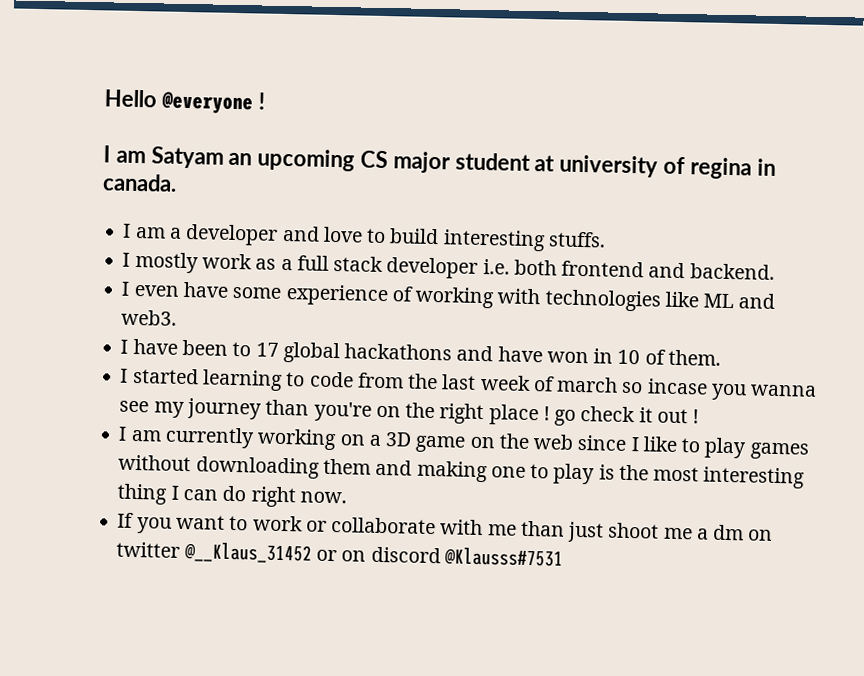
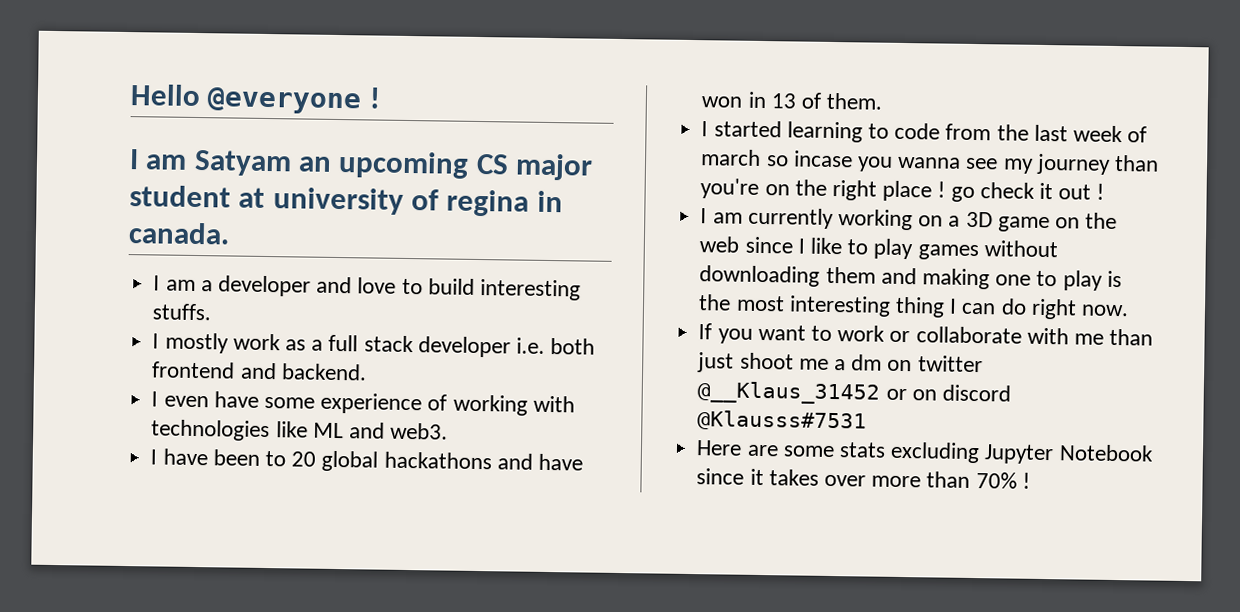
- I have been to 17 global hackathons and have won in 10 of them.
+ I have been to 20 global hackathons and have won in 13 of them.
+ Here are some stats excluding Jupyter Notebook since it takes over more than 70% !

